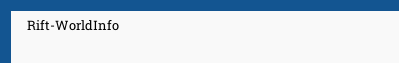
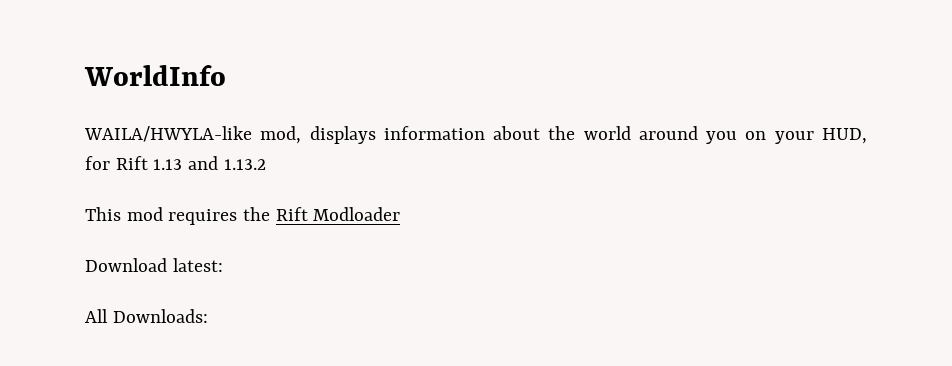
- Rift-WorldInfo
+ WorldInfo
+ WAILA/HWYLA-like mod, displays information about the world around you on your HUD, for Rift 1.13 and 1.13.2
+ This mod requires the Rift Modloader
+ Download latest:
+ All Downloads:

